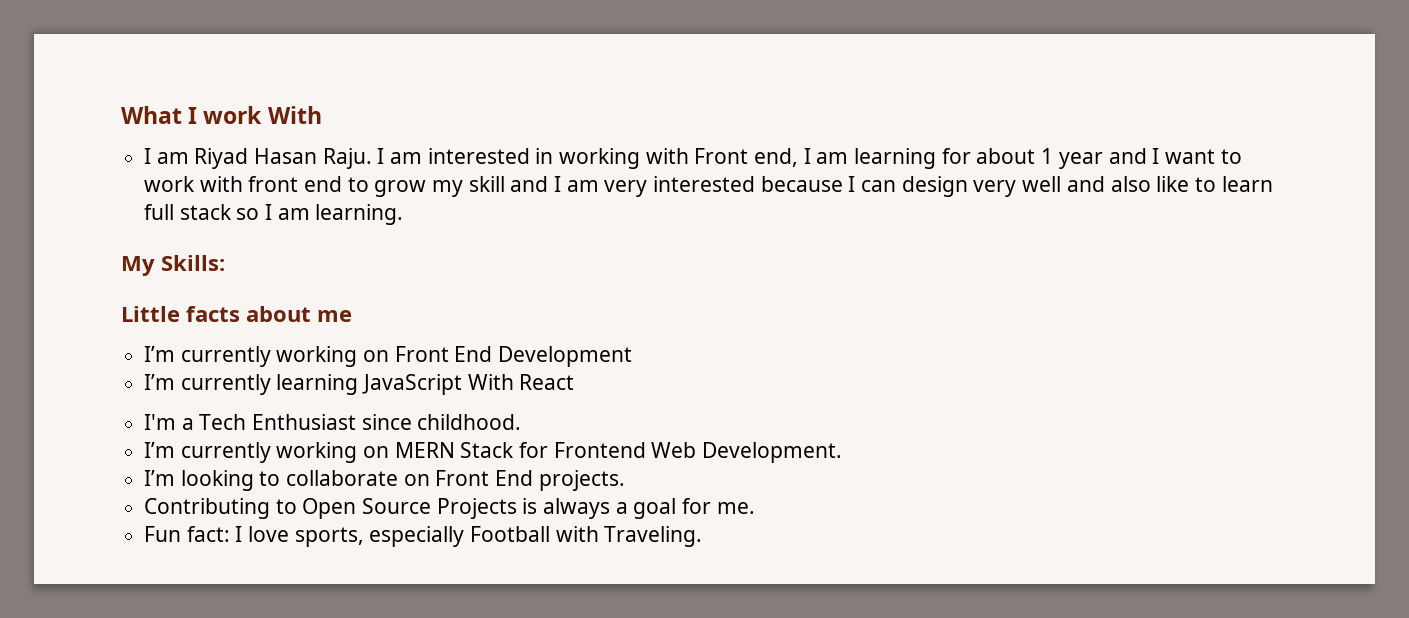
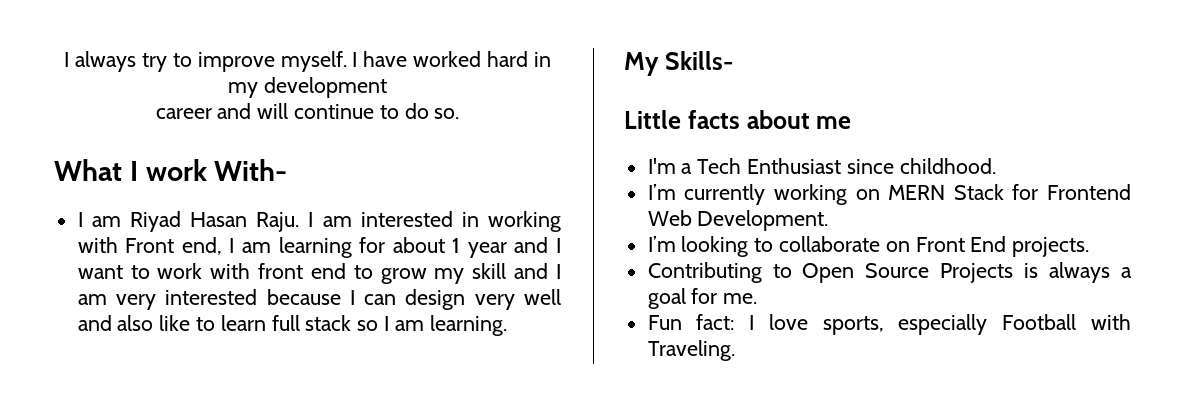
+ I always try to improve myself. I have worked hard in my development
+ career and will continue to do so.
- What I work With
+ What I work With-
- My Skills:
+ My Skills-
- I’m currently working on Front End Development
- I’m currently learning JavaScript With React

